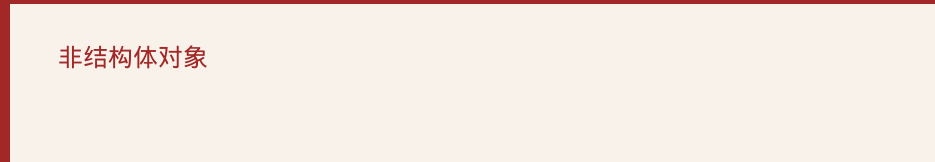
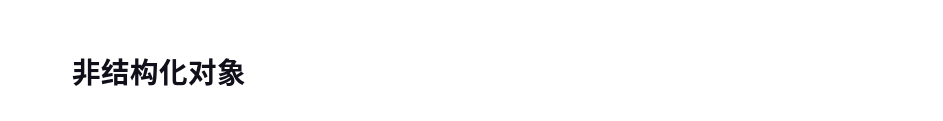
- 非结构体对象
+ 非结构化对象

